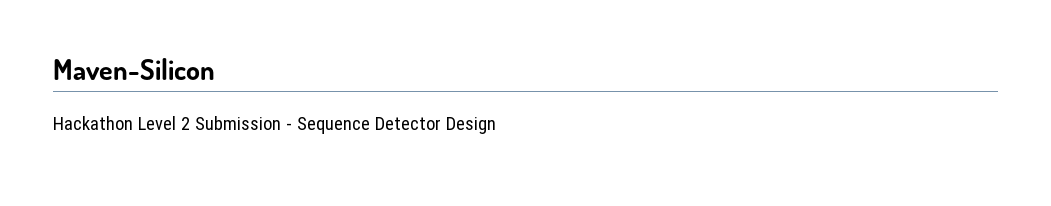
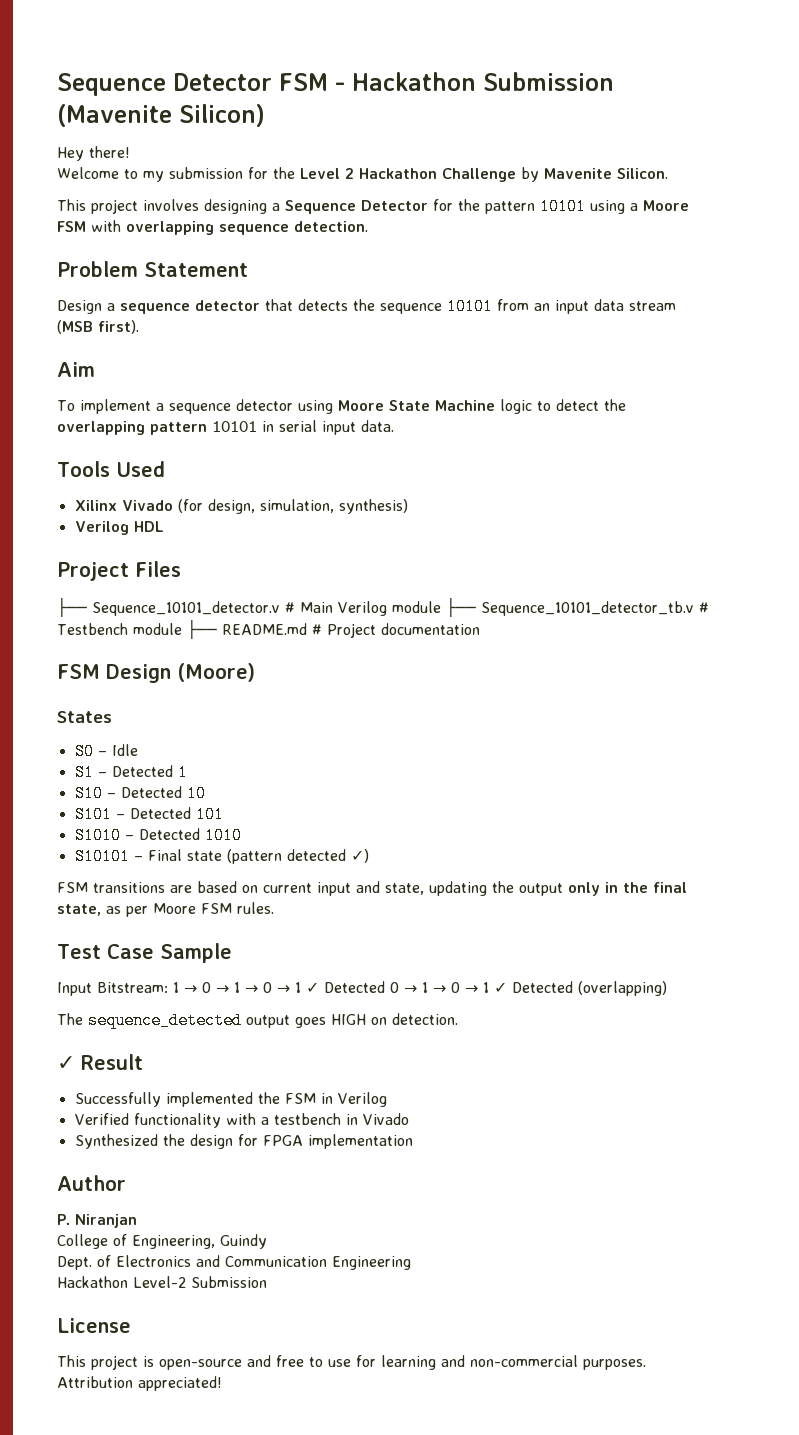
- Maven-Silicon
- Hackathon Level 2 Submission - Sequence Detector Design
+ Sequence Detector FSM - Hackathon Submission (Mavenite Silicon)
+ Hey there!
+ Welcome to my submission for the Level 2 Hackathon Challenge by Mavenite Silicon.
+ This project involves designing a Sequence Detector for the pattern 10101 using a Moore FSM with overlapping sequence detection.
+ Problem Statement
+ Design a sequence detector that detects the sequence 10101 from an input data stream (MSB first).
+ Aim
+ To implement a sequence detector using Moore State Machine logic to detect the overlapping pattern 10101 in serial input data.
+ Tools Used
+ Xilinx Vivado (for design, simulation, synthesis)
+ Verilog HDL
+ Project Files
+ ├── Sequence_10101_detector.v # Main Verilog module ├── Sequence_10101_detector_tb.v # Testbench module ├── README.md # Project documentation
+ FSM Design (Moore)
+ States
+ S0 – Idle
+ S1 – Detected 1
+ S10 – Detected 10
+ S101 – Detected 101
+ S1010 – Detected 1010
+ S10101 – Final state (pattern detected ✓)
+ FSM transitions are based on current input and state, updating the output only in the final state, as per Moore FSM rules.
+ Test Case Sample
+ Input Bitstream: 1 → 0 → 1 → 0 → 1 ✓ Detected 0 → 1 → 0 → 1 ✓ Detected (overlapping)
+ The sequence_detected output goes HIGH on detection.
+ ✓ Result
+ Successfully implemented the FSM in Verilog
+ Verified functionality with a testbench in Vivado
+ Synthesized the design for FPGA implementation
+ Author
+ P. Niranjan
+ College of Engineering, Guindy
+ Dept. of Electronics and Communication Engineering
+ Hackathon Level-2 Submission
+ License
+ This project is open-source and free to use for learning and non-commercial purposes. Attribution appreciated!

